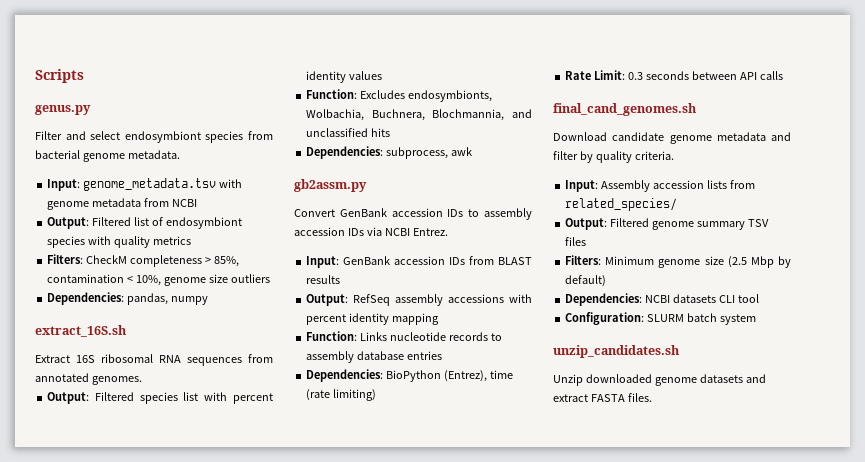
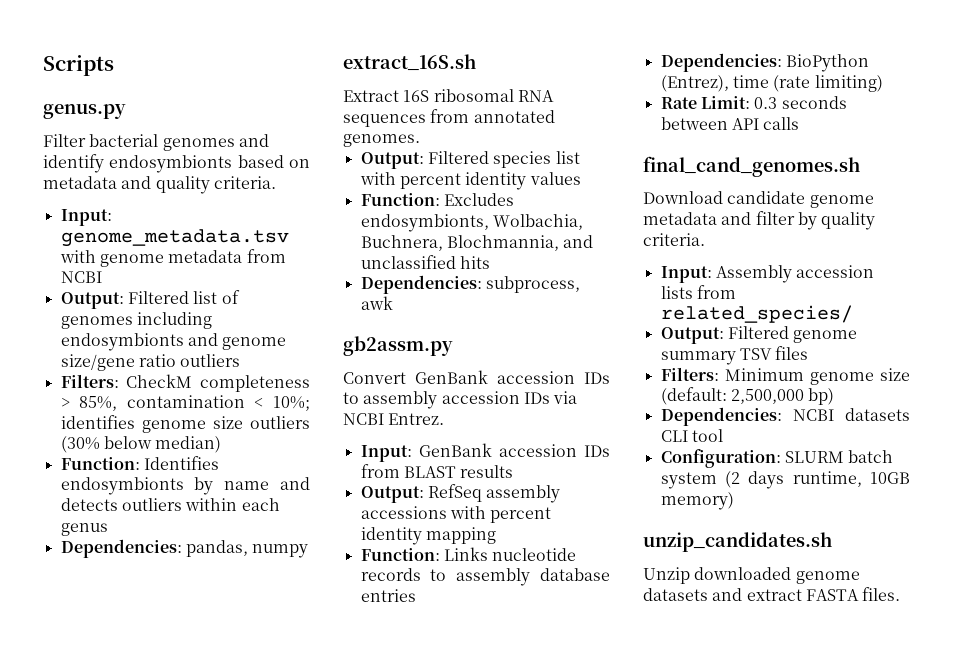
- Filter and select endosymbiont species from bacterial genome metadata.
+ Filter bacterial genomes and identify endosymbionts based on metadata and quality criteria.
- Output: Filtered list of endosymbiont species with quality metrics
+ Output: Filtered list of genomes including endosymbionts and genome size/gene ratio outliers
- Filters: CheckM completeness > 85%, contamination < 10%, genome size outliers
+ Filters: CheckM completeness > 85%, contamination < 10%; identifies genome size outliers (30% below median)
+ Function: Identifies endosymbionts by name and detects outliers within each genus
- Filters: Minimum genome size (2.5 Mbp by default)
+ Filters: Minimum genome size (default: 2,500,000 bp)
- Configuration: SLURM batch system
+ Configuration: SLURM batch system (2 days runtime, 10GB memory)

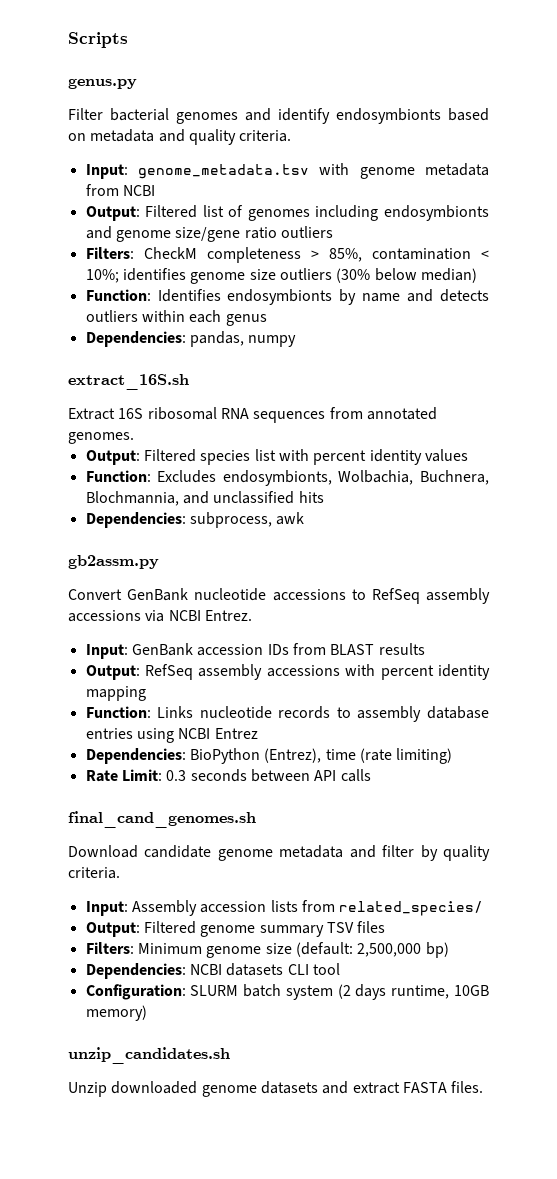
- Convert GenBank accession IDs to assembly accession IDs via NCBI Entrez.
+ Convert GenBank nucleotide accessions to RefSeq assembly accessions via NCBI Entrez.
- Function: Links nucleotide records to assembly database entries
+ Function: Links nucleotide records to assembly database entries using NCBI Entrez

